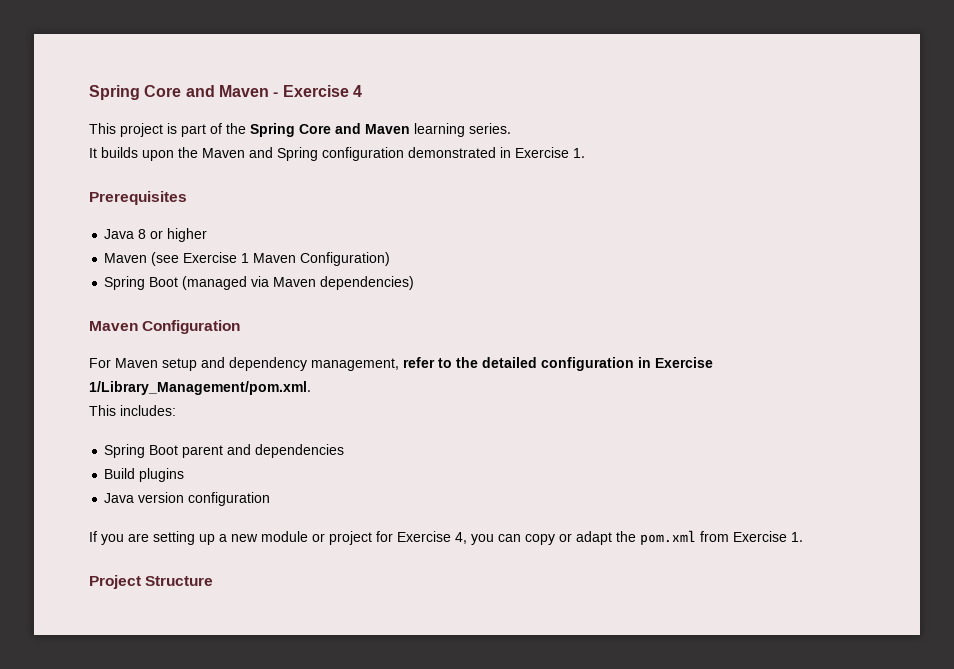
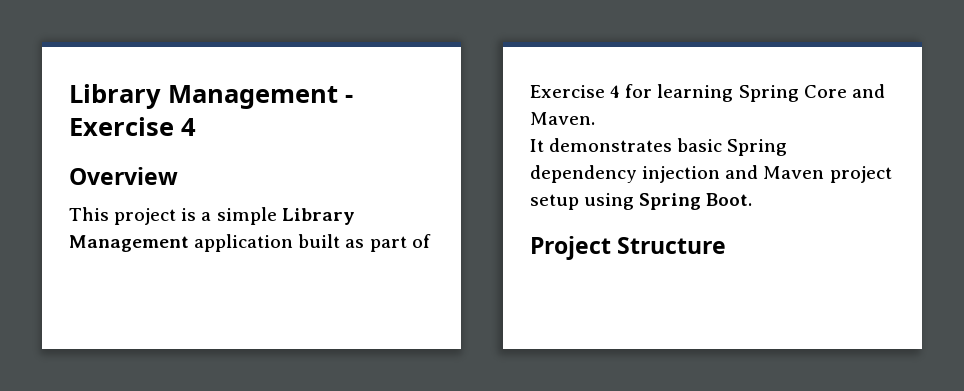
- Spring Core and Maven - Exercise 4
+ Library Management - Exercise 4
+ Overview
- This project is part of the Spring Core and Maven learning series.
- It builds upon the Maven and Spring configuration demonstrated in Exercise 1.
- Prerequisites
- Java 8 or higher
- Maven (see Exercise 1 Maven Configuration)
- Spring Boot (managed via Maven dependencies)
- Maven Configuration
- For Maven setup and dependency management, refer to the detailed configuration in Exercise 1/Library_Management/pom.xml.
- This includes:
- Spring Boot parent and dependencies
- Build plugins
- Java version configuration
- If you are setting up a new module or project for Exercise 4, you can copy or adapt the pom.xml from Exercise 1.
+ This project is a simple Library Management application built as part of Exercise 4 for learning Spring Core and Maven.
+ It demonstrates basic Spring dependency injection and Maven project setup using Spring Boot.

